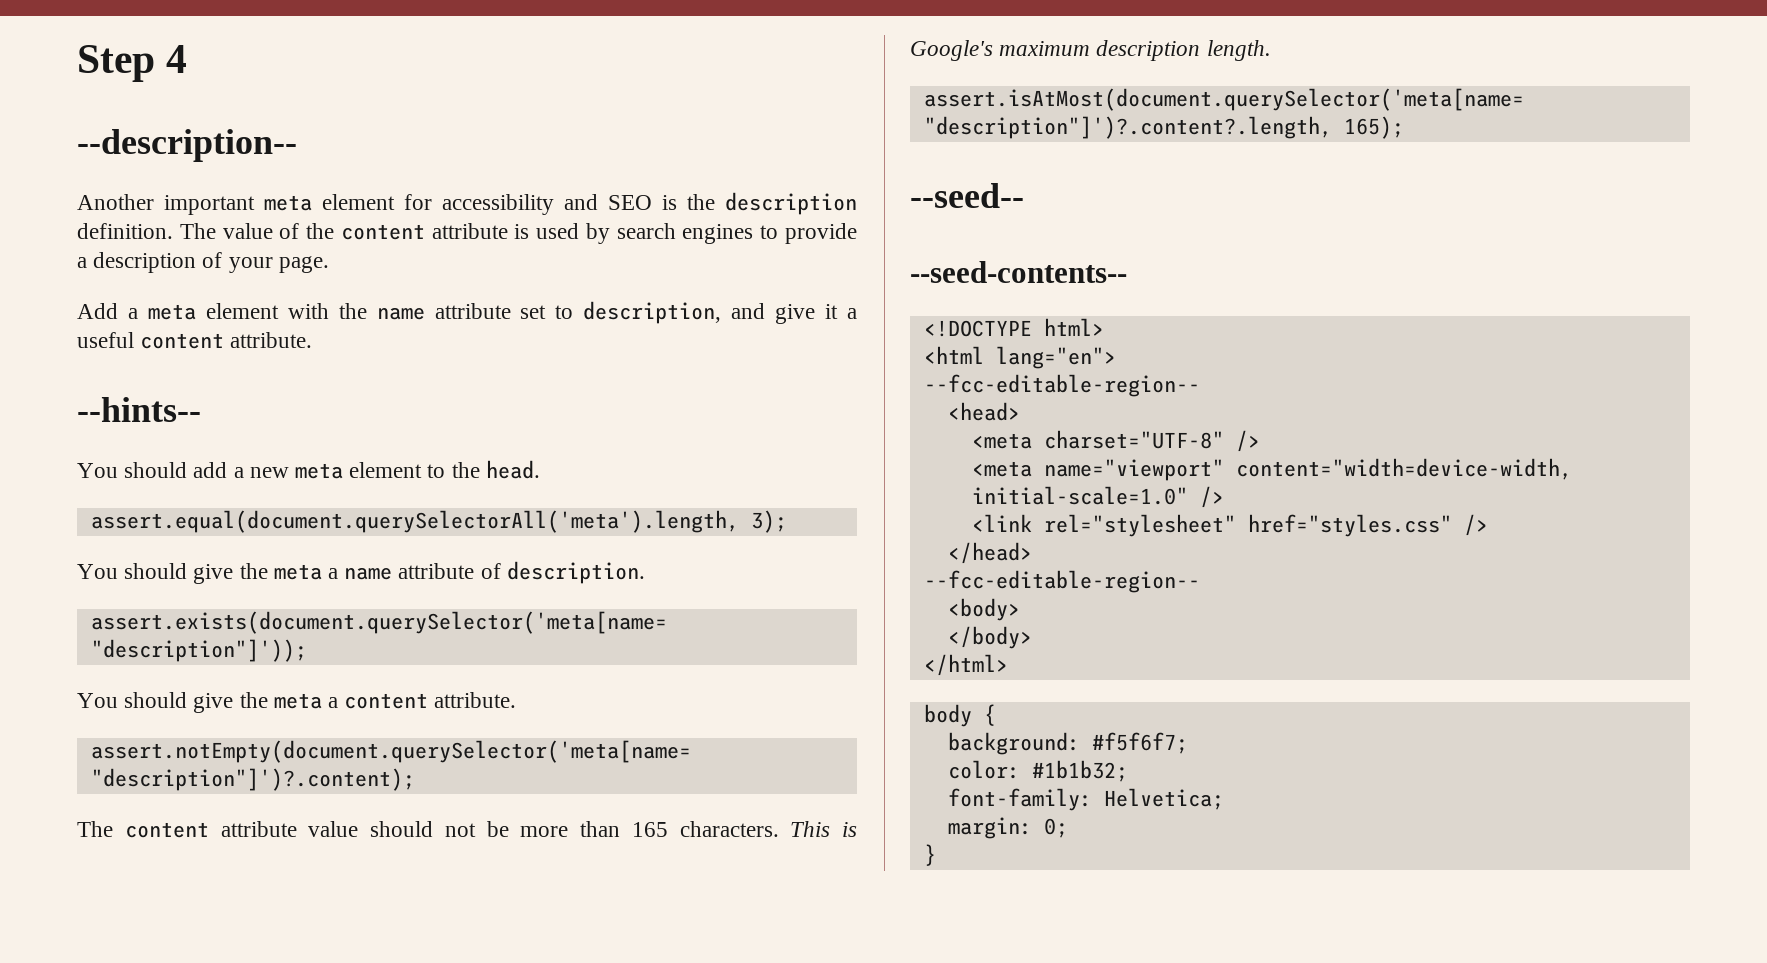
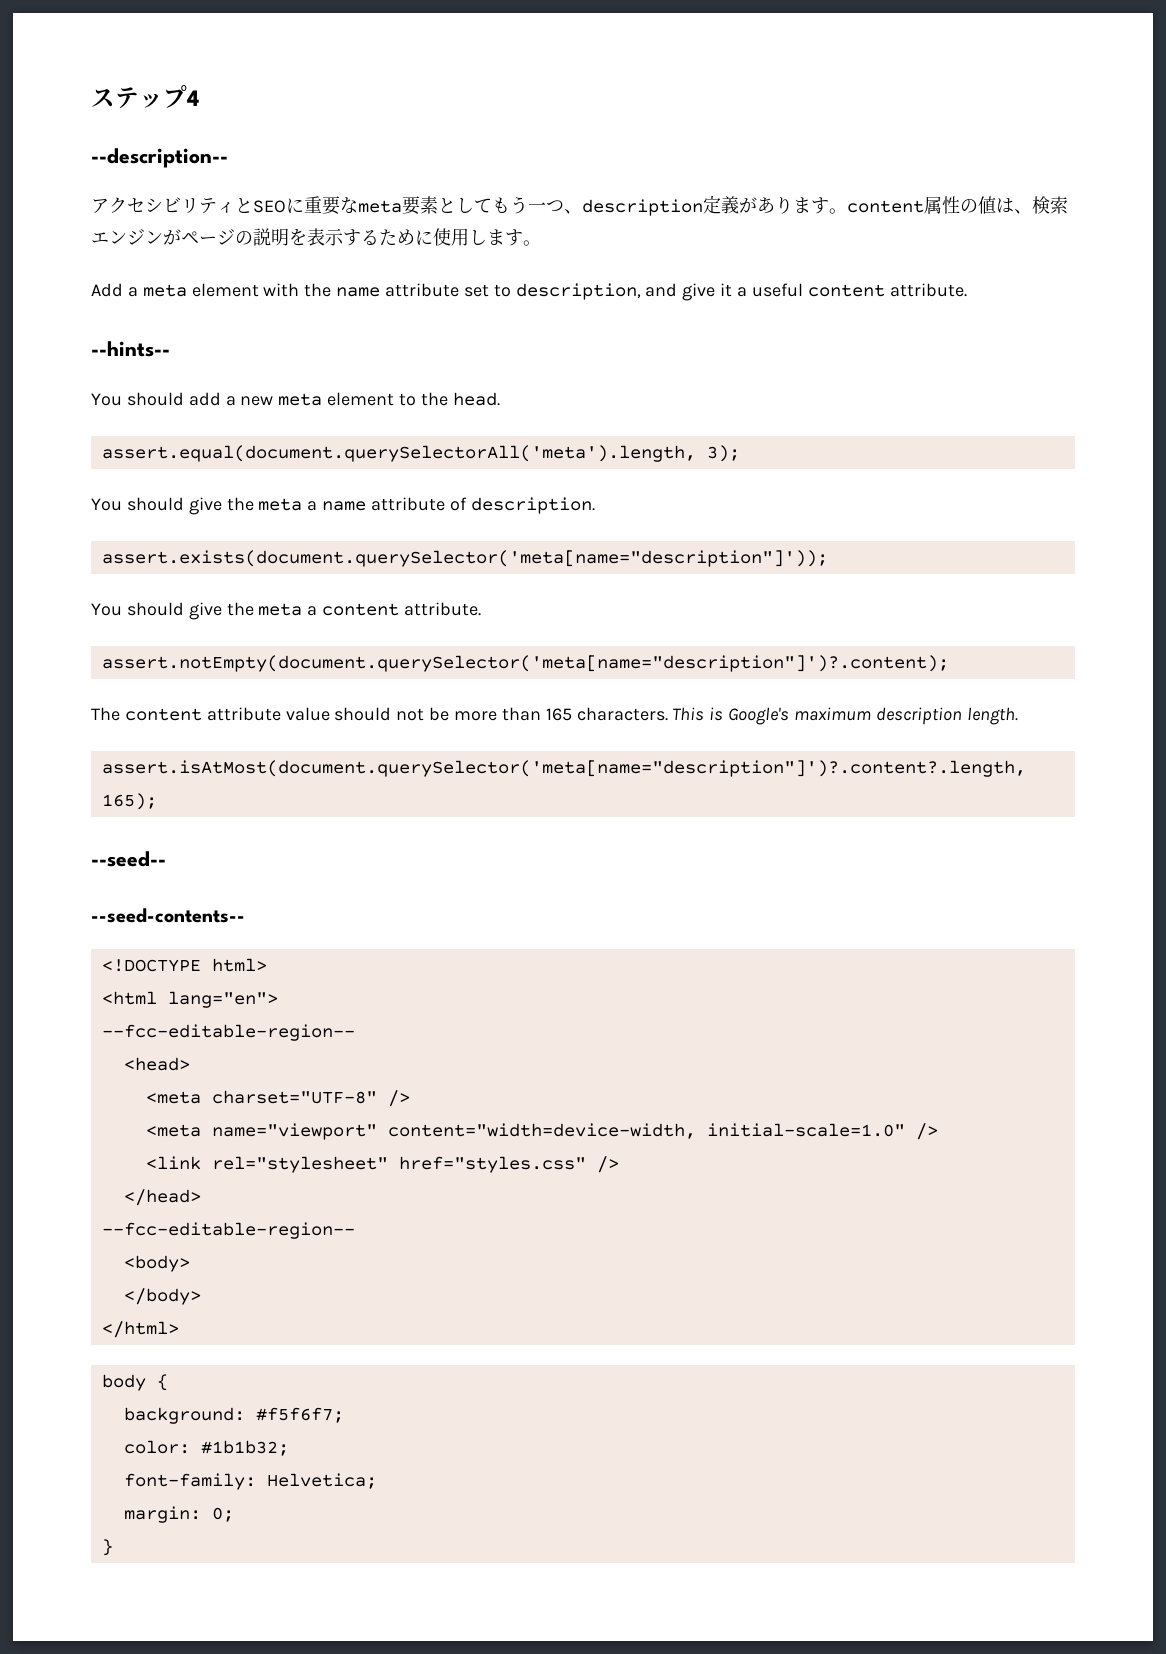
- Step 4
+ ステップ4
- Another important meta element for accessibility and SEO is the description definition. The value of the content attribute is used by search engines to provide a description of your page.
+ アクセシビリティとSEOに重要なmeta要素としてもう一つ、description定義があります。content属性の値は、検索エンジンがページの説明を表示するために使用します。

